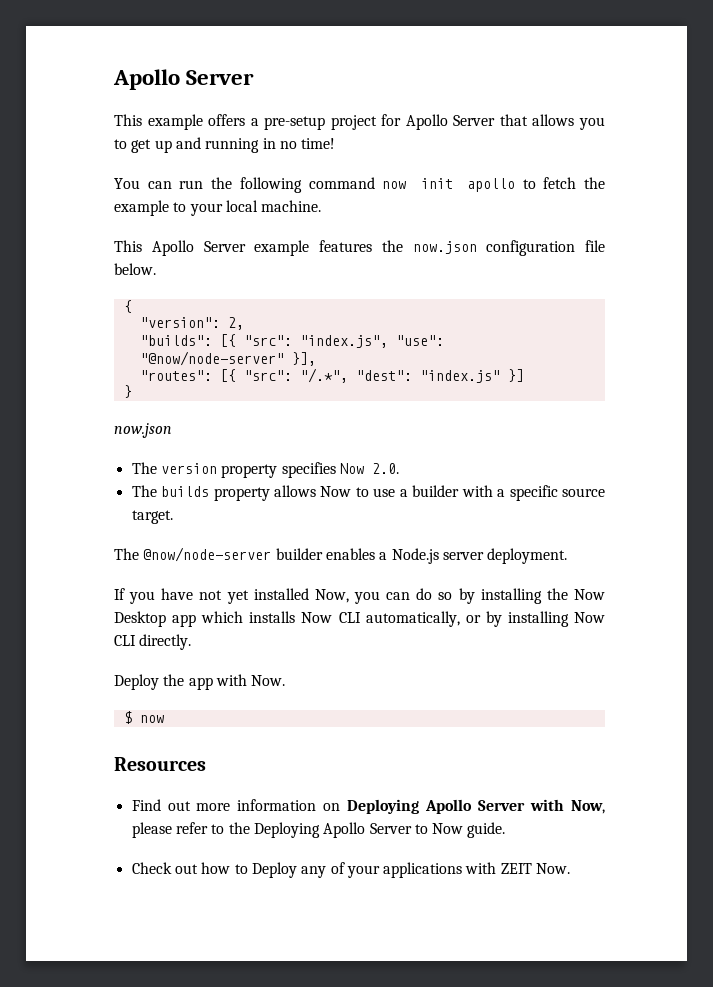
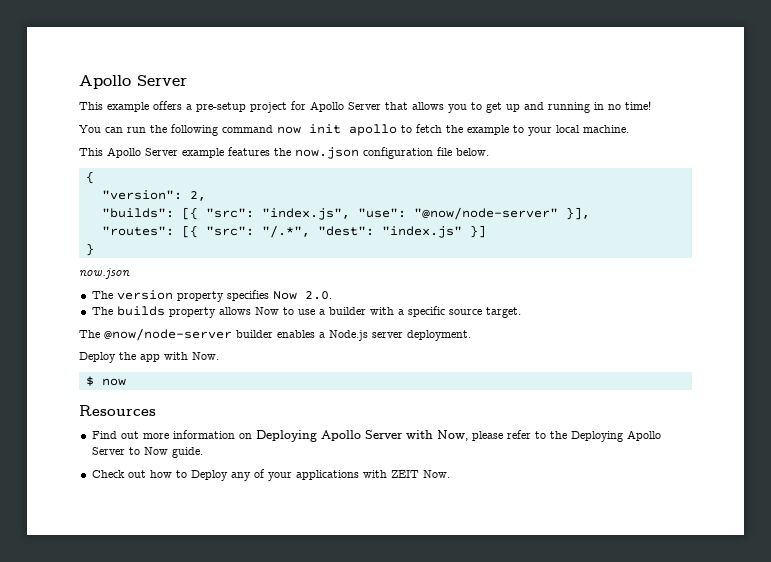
- If you have not yet installed Now, you can do so by installing the Now Desktop app which installs Now CLI automatically, or by installing Now CLI directly.

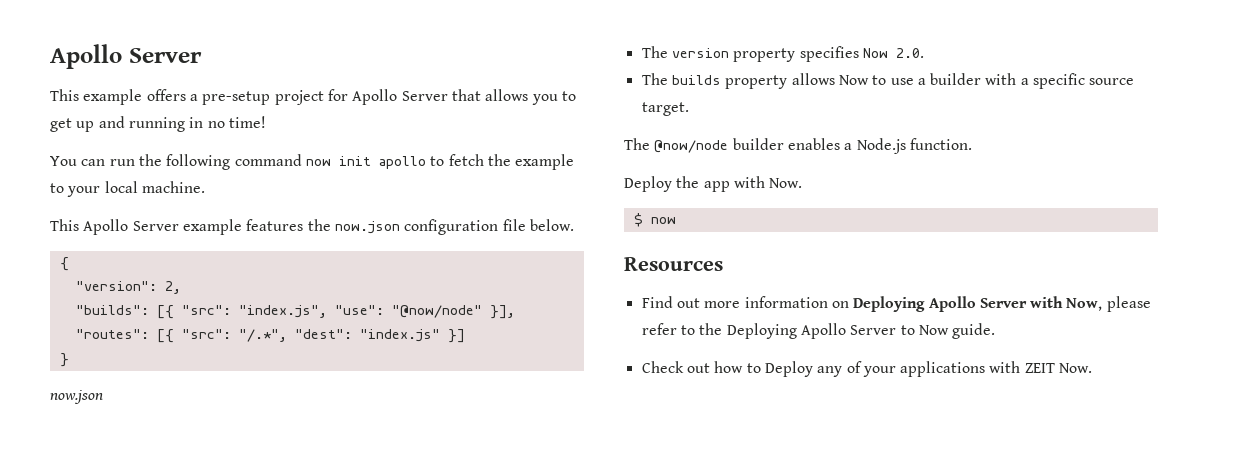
- "builds": [{ "src": "index.js", "use": "@now/node-server" }],
+ "builds": [{ "src": "index.js", "use": "@now/node" }],
- The @now/node-server builder enables a Node.js server deployment.
+ The @now/node builder enables a Node.js function.

